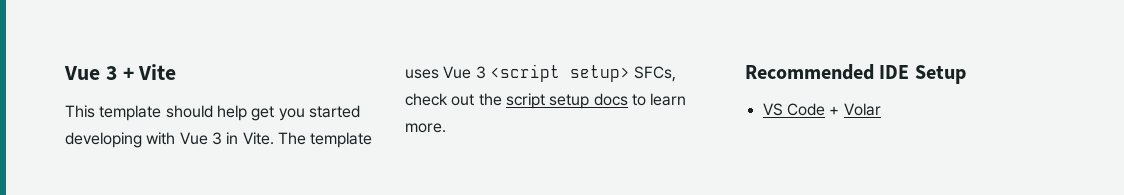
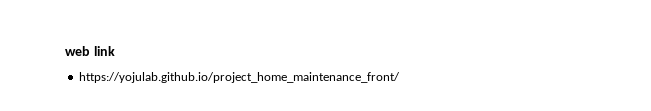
- Vue 3 + Vite
- This template should help get you started developing with Vue 3 in Vite. The template uses Vue 3 <script setup> SFCs, check out the script setup docs to learn more.
- Recommended IDE Setup
- VS Code + Volar
+ web link
+ https://yojulab.github.io/project_home_maintenance_front/

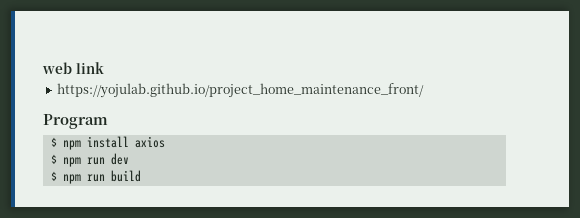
+ Program
+ $ npm install axios
+ $ npm run dev
+ $ npm run build

